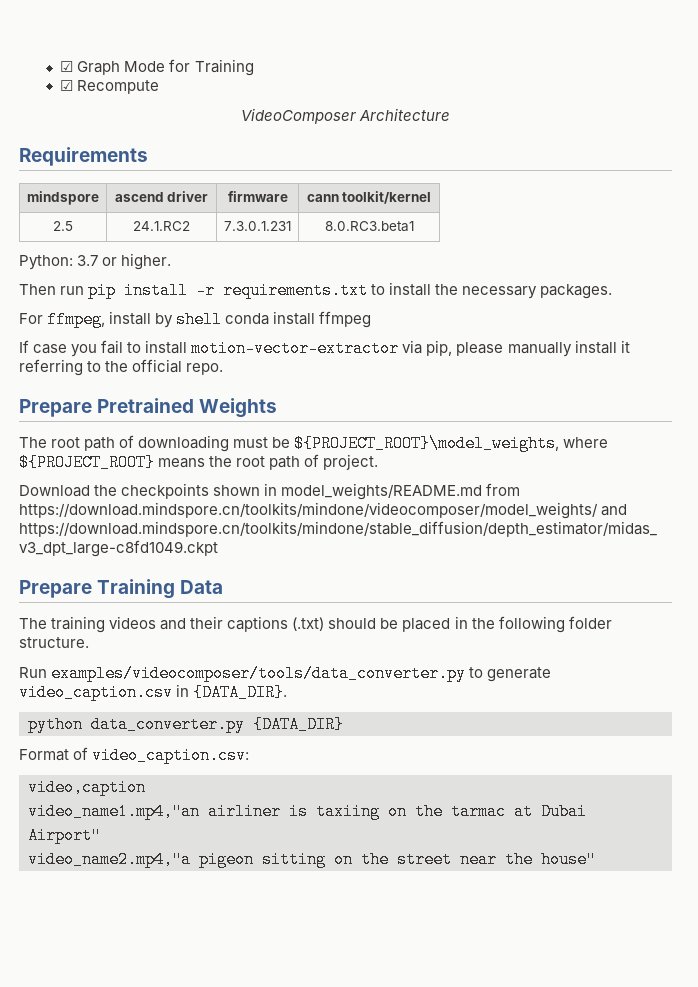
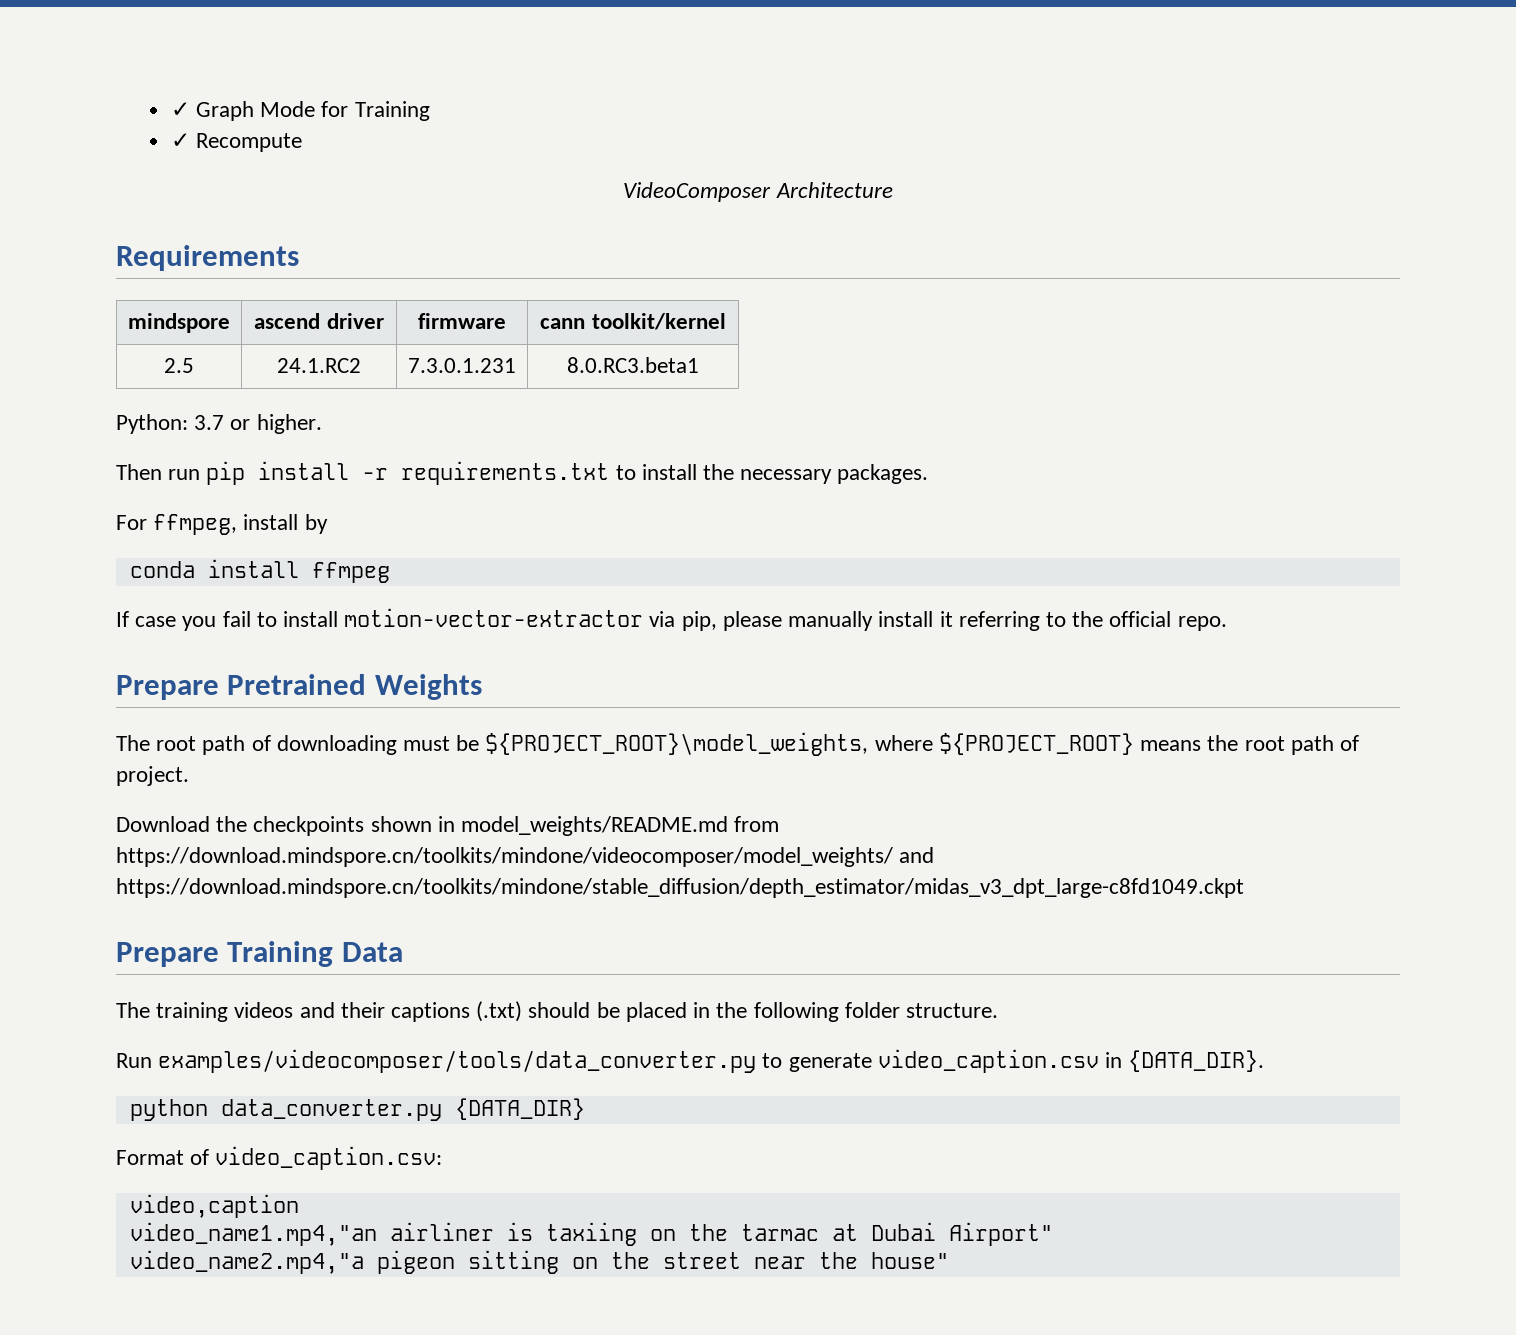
- ☑ Graph Mode for Training
+ ✓ Graph Mode for Training
- ☑ Recompute
+ ✓ Recompute
- For ffmpeg, install by shell conda install ffmpeg
+ For ffmpeg, install by
+ conda install ffmpeg

